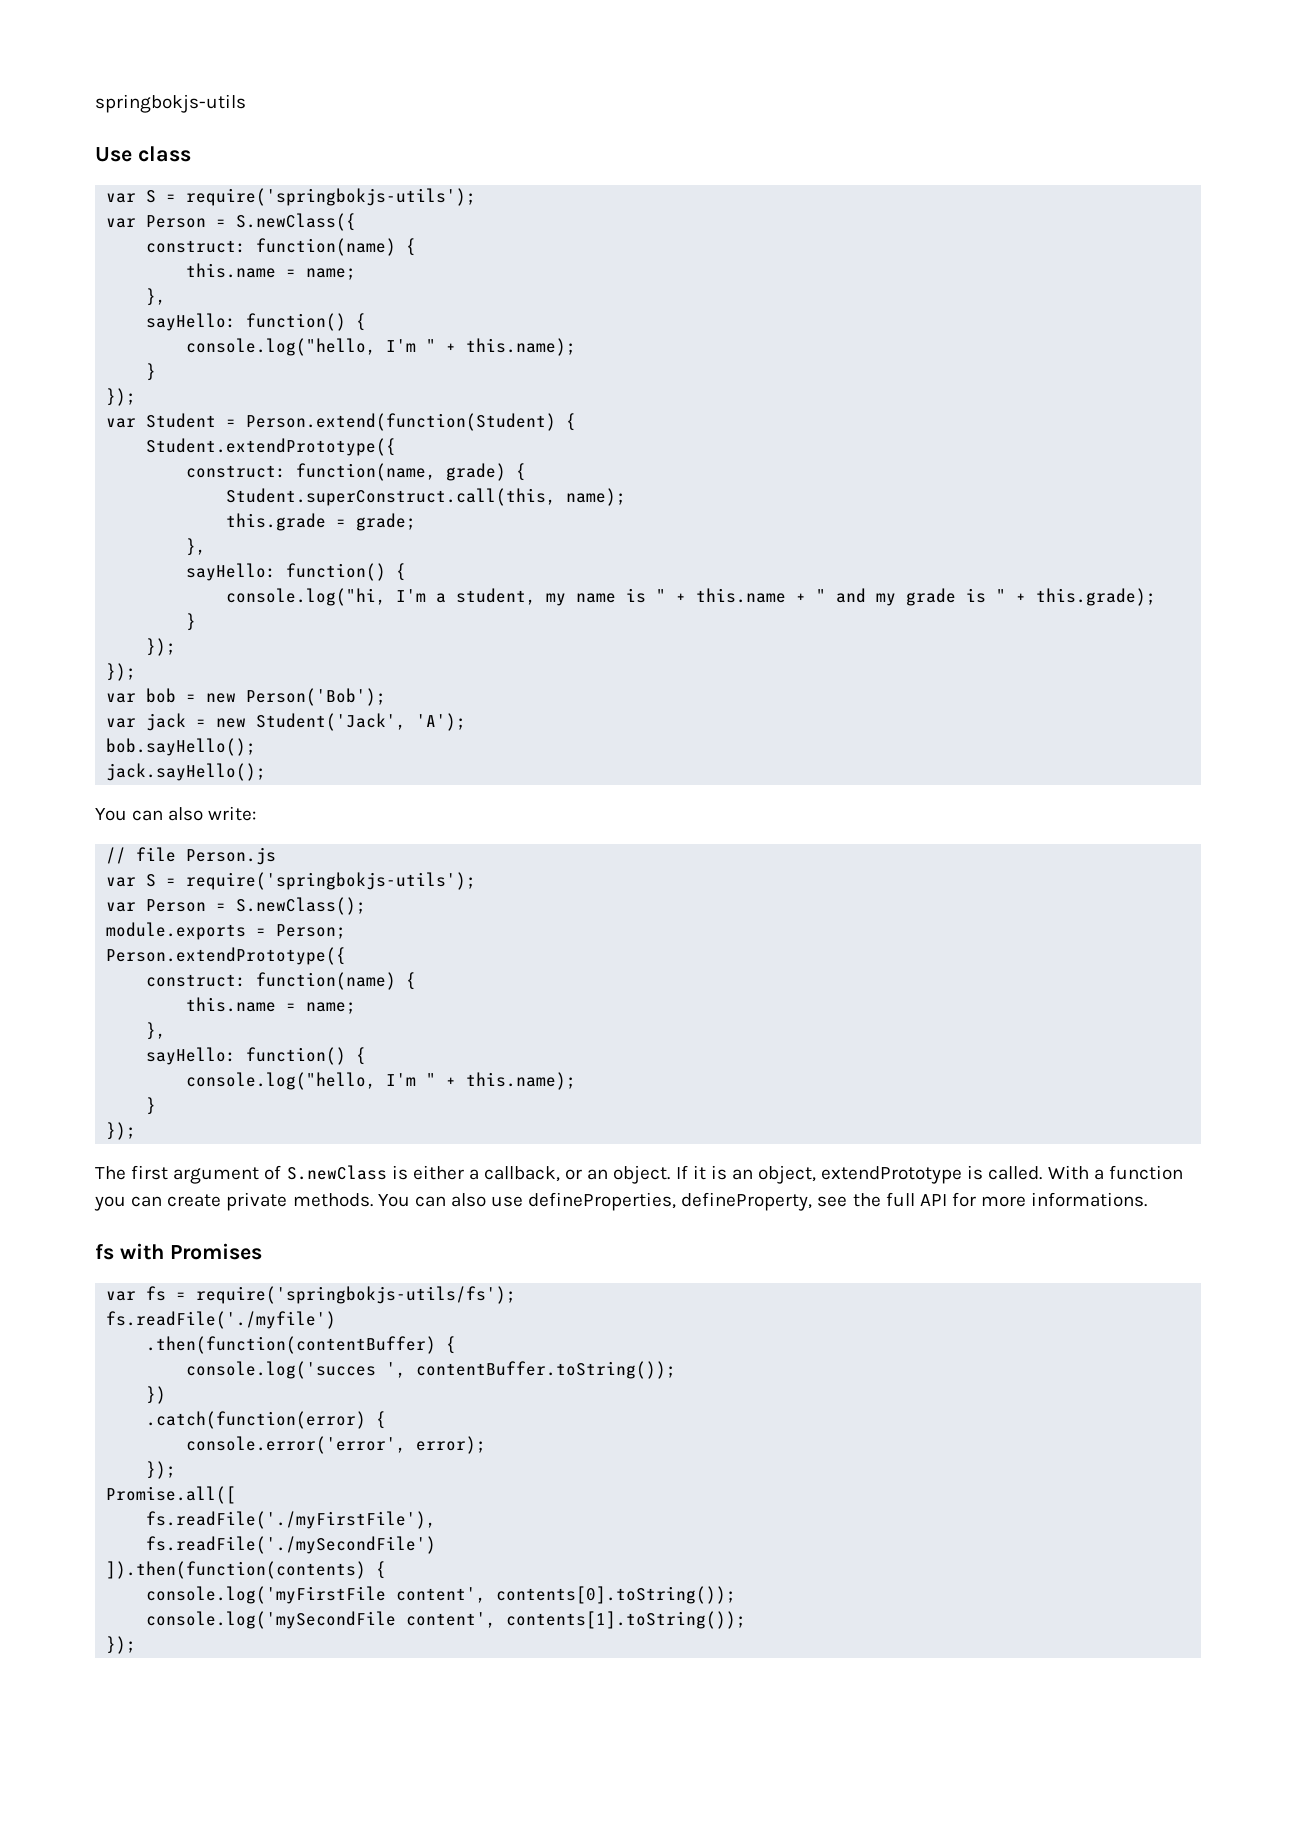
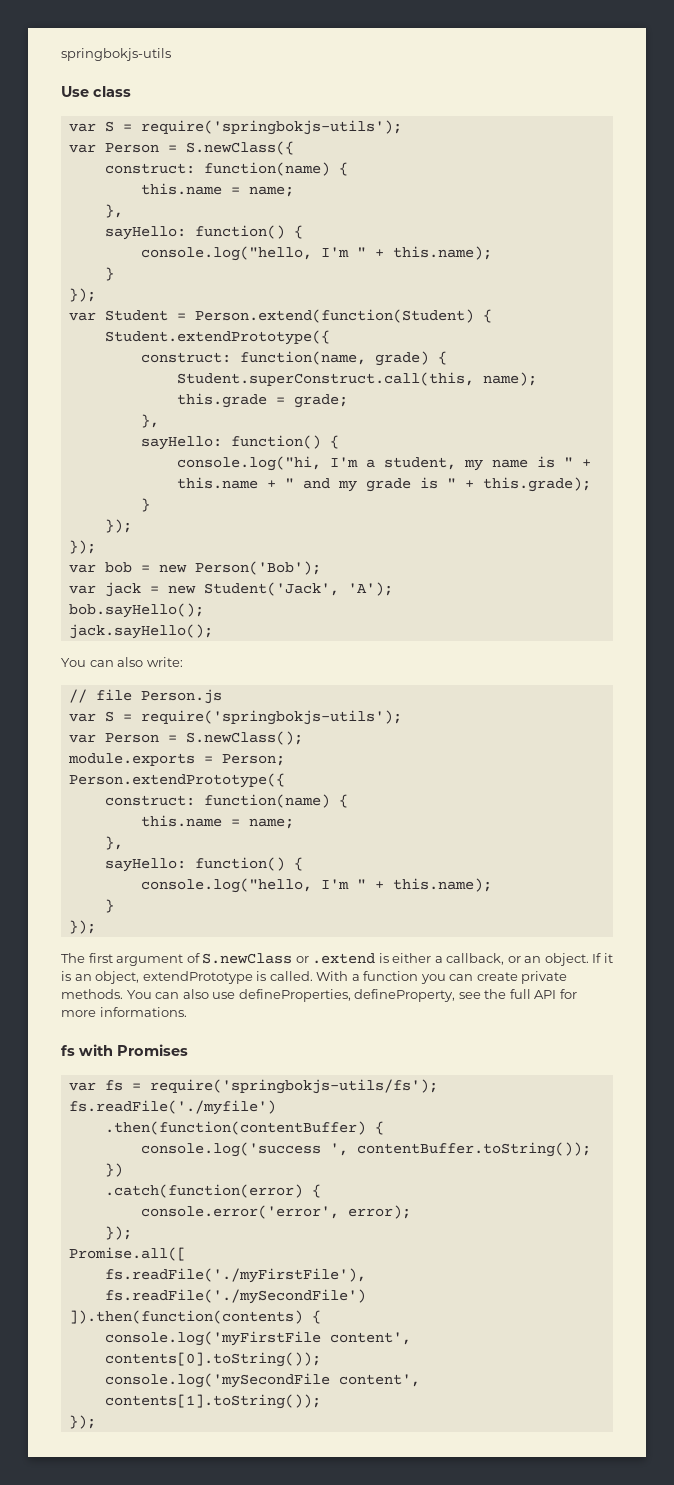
- The first argument of S.newClass is either a callback, or an object.
+ The first argument of S.newClass or .extend is either a callback, or an object.
- console.log('succes ', contentBuffer.toString());
+ console.log('success ', contentBuffer.toString());

